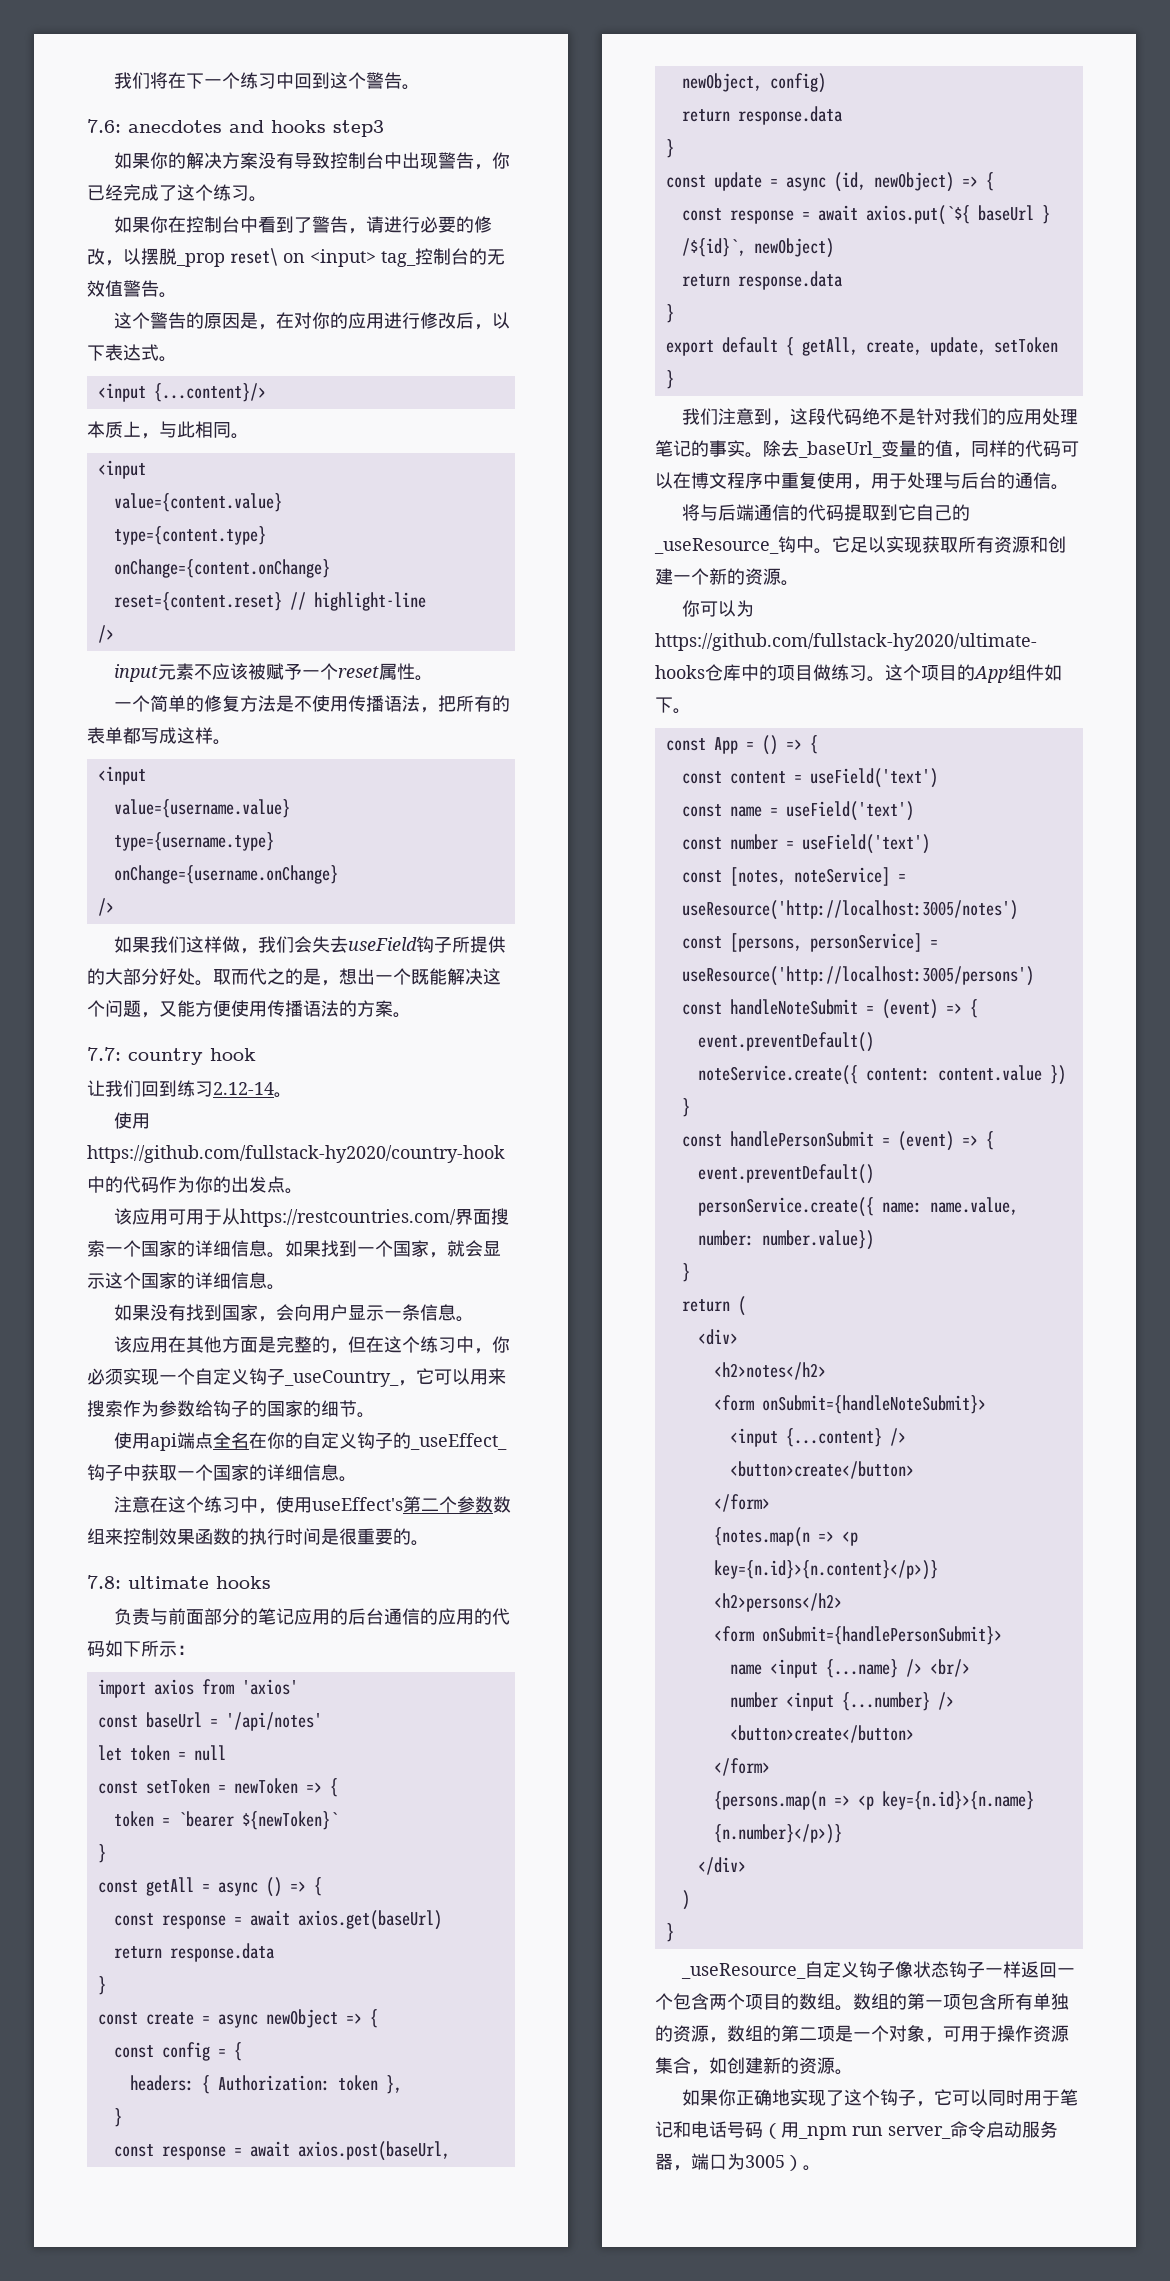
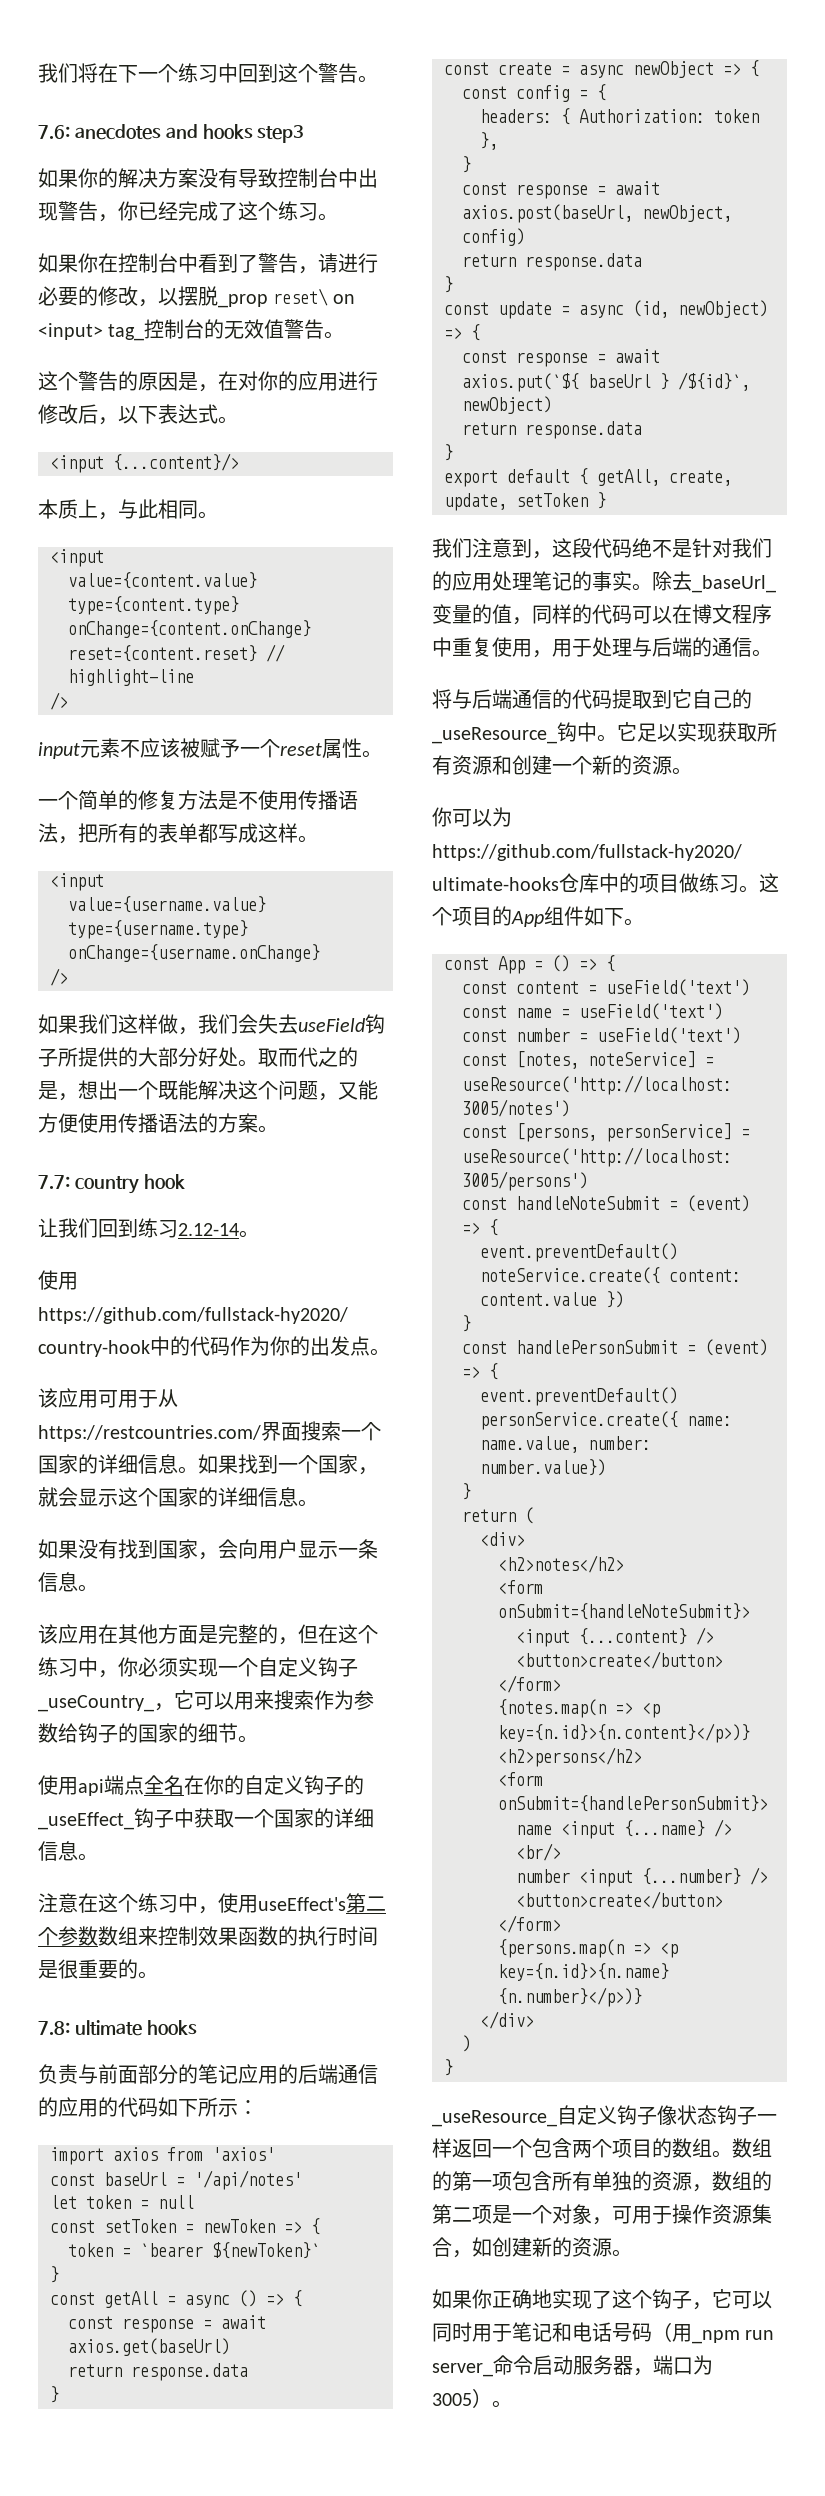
- 负责与前面部分的笔记应用的后台通信的应用的代码如下所示：
+ 负责与前面部分的笔记应用的后端通信的应用的代码如下所示：
- 除去_baseUrl_变量的值，同样的代码可以在博文程序中重复使用，用于处理与后台的通信。
+ 除去_baseUrl_变量的值，同样的代码可以在博文程序中重复使用，用于处理与后端的通信。

